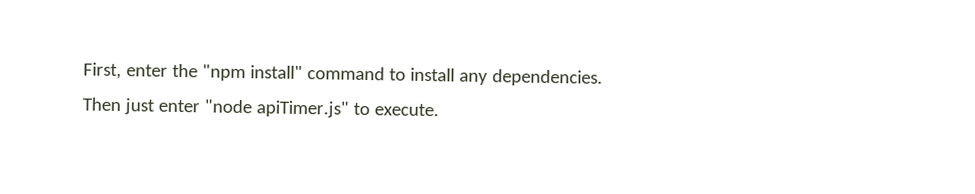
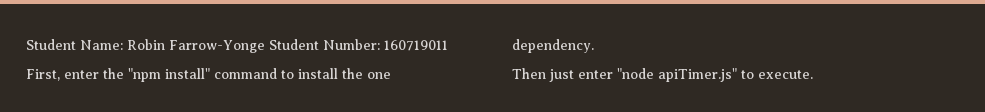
+ Student Name: Robin Farrow-Yonge Student Number: 160719011
- First, enter the "npm install" command to install any dependencies.
+ First, enter the "npm install" command to install the one dependency.

